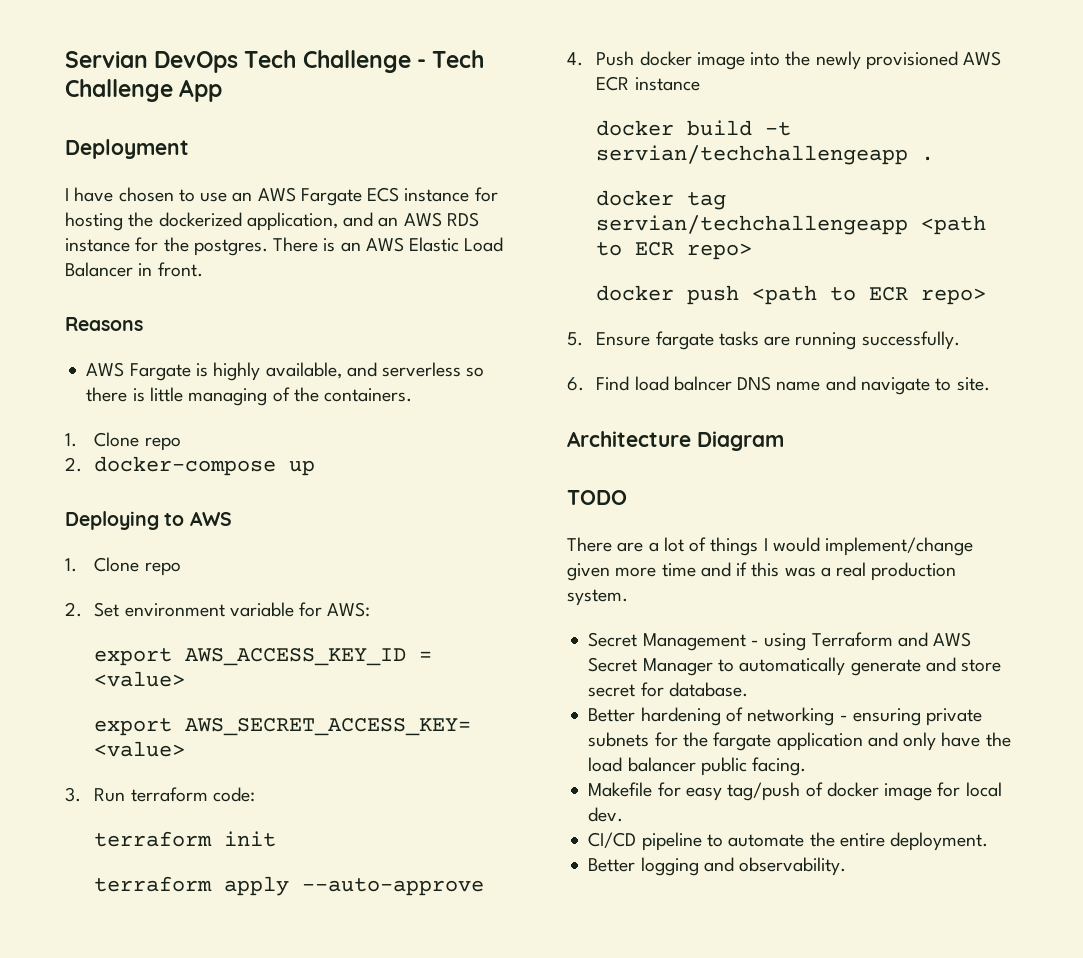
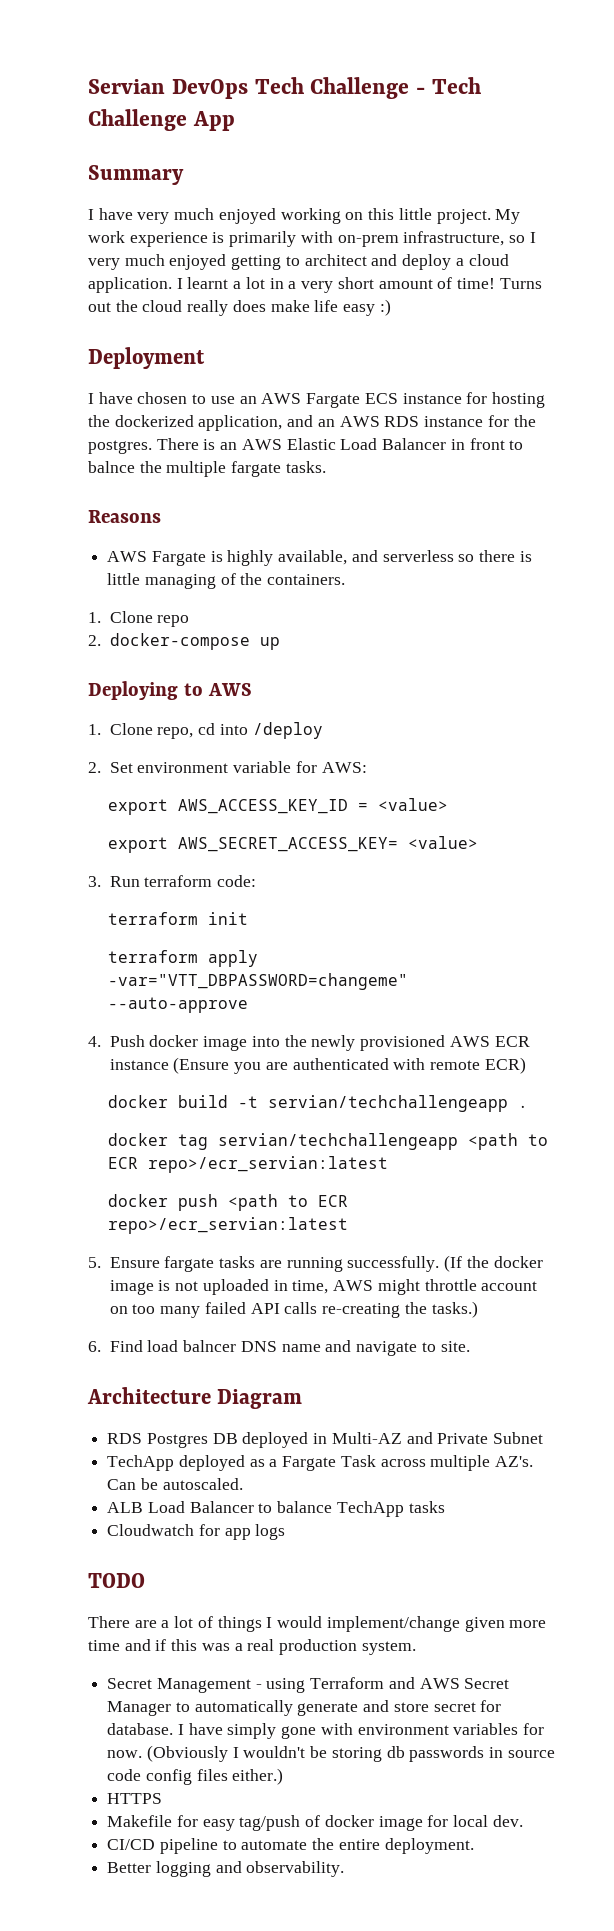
+ Summary
+ I have very much enjoyed working on this little project. My work experience is primarily with on-prem infrastructure, so I very much enjoyed getting to architect and deploy a cloud application. I learnt a lot in a very short amount of time! Turns out the cloud really does make life easy :)
- There is an AWS Elastic Load Balancer in front.
+ There is an AWS Elastic Load Balancer in front to balnce the multiple fargate tasks.
  Deploying to AWS
- 1. Clone repo
+ 1. Clone repo, cd into /deploy
- terraform apply --auto-approve
+ terraform apply -var="VTT_DBPASSWORD=changeme" --auto-approve
- 4. Push docker image into the newly provisioned AWS ECR instance
+ 4. Push docker image into the newly provisioned AWS ECR instance (Ensure you are authenticated with remote ECR)
- docker tag servian/techchallengeapp <path to ECR repo>
+ docker tag servian/techchallengeapp <path to ECR repo>/ecr_servian:latest
- docker push <path to ECR repo>
+ docker push <path to ECR repo>/ecr_servian:latest
+ (If the docker image is not uploaded in time, AWS might throttle account on too many failed API calls re-creating the tasks.)
+ RDS Postgres DB deployed in Multi-AZ and Private Subnet
+ TechApp deployed as a Fargate Task across multiple AZ's. Can be autoscaled.
+ ALB Load Balancer to balance TechApp tasks
+ Cloudwatch for app logs
- Secret Management - using Terraform and AWS Secret Manager to automatically generate and store secret for database.
- Better hardening of networking - ensuring private subnets for the fargate application and only have the load balancer public facing.
+ Secret Management - using Terraform and AWS Secret Manager to automatically generate and store secret for database. I have simply gone with environment variables for now. (Obviously I wouldn't be storing db passwords in source code config files either.)
+ HTTPS

